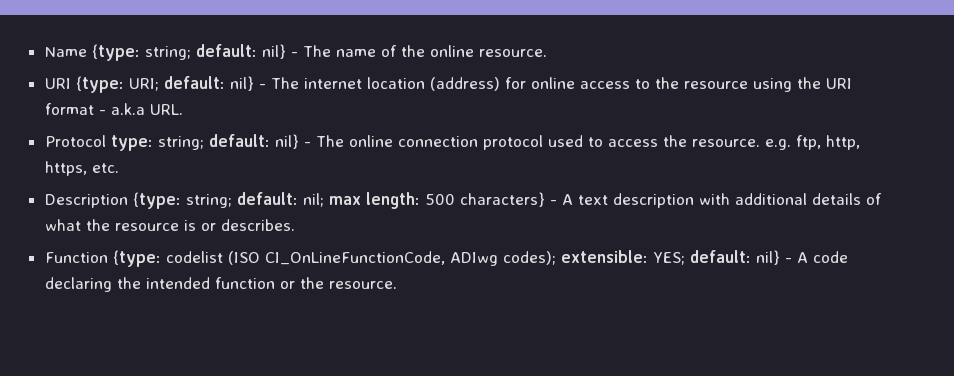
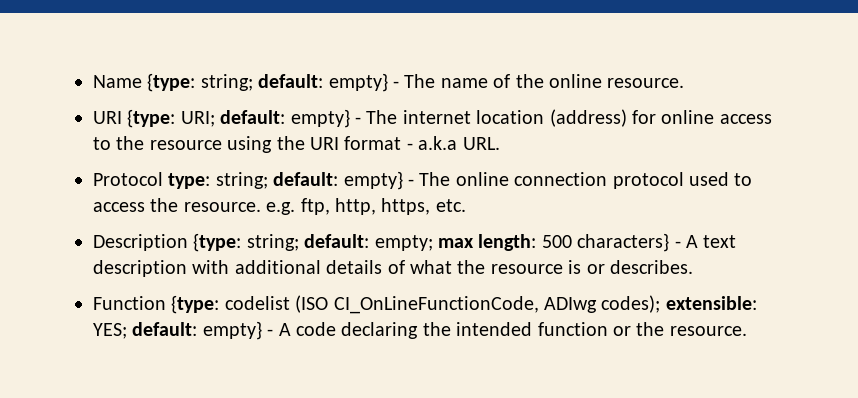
- Name {type: string; default: nil} - The name of the online resource.
+ Name {type: string; default: empty} - The name of the online resource.
- URI {type: URI; default: nil} - The internet location (address) for online access to the resource using the URI format - a.k.a URL.
+ URI {type: URI; default: empty} - The internet location (address) for online access to the resource using the URI format - a.k.a URL.
- Protocol type: string; default: nil} - The online connection protocol used to access the resource. e.g. ftp, http, https, etc.
+ Protocol type: string; default: empty} - The online connection protocol used to access the resource. e.g. ftp, http, https, etc.
- Description {type: string; default: nil; max length: 500 characters} - A text description with additional details of what the resource is or describes.
+ Description {type: string; default: empty; max length: 500 characters} - A text description with additional details of what the resource is or describes.
- Function {type: codelist (ISO CI_OnLineFunctionCode, ADIwg codes); extensible: YES; default: nil} - A code declaring the intended function or the resource.
+ Function {type: codelist (ISO CI_OnLineFunctionCode, ADIwg codes); extensible: YES; default: empty} - A code declaring the intended function or the resource.

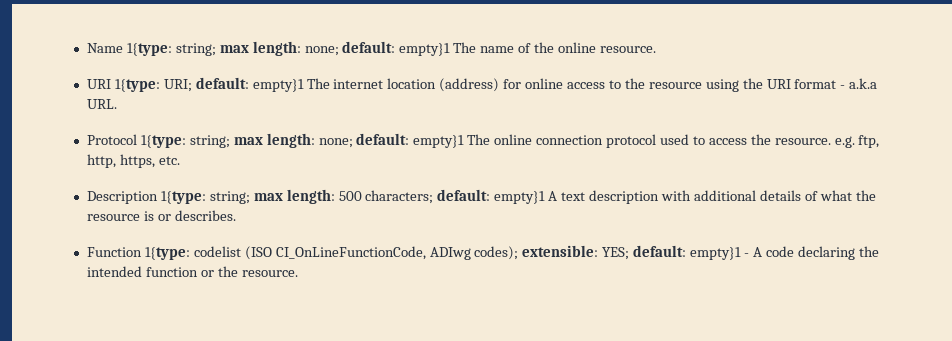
- Name {type: string; default: empty} - The name of the online resource.
+ Name 1{type: string; max length: none; default: empty}1 The name of the online resource.
- URI {type: URI; default: empty} - The internet location (address) for online access to the resource using the URI format - a.k.a URL.
+ URI 1{type: URI; default: empty}1 The internet location (address) for online access to the resource using the URI format - a.k.a URL.
- Protocol type: string; default: empty} - The online connection protocol used to access the resource. e.g. ftp, http, https, etc.
+ Protocol 1{type: string; max length: none; default: empty}1 The online connection protocol used to access the resource. e.g. ftp, http, https, etc.
- Description {type: string; default: empty; max length: 500 characters} - A text description with additional details of what the resource is or describes.
+ Description 1{type: string; max length: 500 characters; default: empty}1 A text description with additional details of what the resource is or describes.
- Function {type: codelist (ISO CI_OnLineFunctionCode, ADIwg codes); extensible: YES; default: empty} - A code declaring the intended function or the resource.
+ Function 1{type: codelist (ISO CI_OnLineFunctionCode, ADIwg codes); extensible: YES; default: empty}1 - A code declaring the intended function or the resource.

